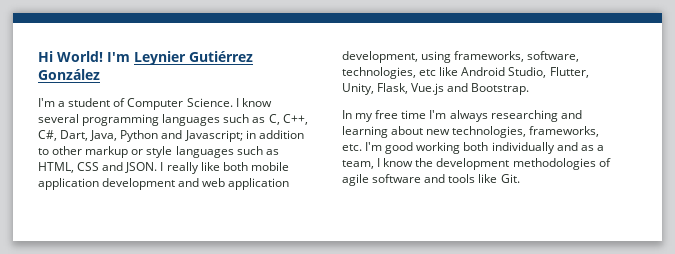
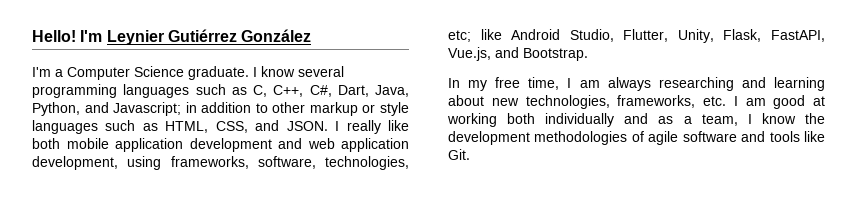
- Hi World!
+ Hello!
- I'm a student of Computer Science.
+ I'm a Computer Science graduate.
- I know several programming languages such as C, C++, C#, Dart, Java, Python and Javascript; in addition to other markup or style languages such as HTML, CSS and JSON.
+ I know several programming languages such as C, C++, C#, Dart, Java, Python, and Javascript; in addition to other markup or style languages such as HTML, CSS, and JSON.
- I really like both mobile application development and web application development, using frameworks, software, technologies, etc like Android Studio, Flutter, Unity, Flask, Vue.js and Bootstrap.
+ I really like both mobile application development and web application development, using frameworks, software, technologies, etc; like Android Studio, Flutter, Unity, Flask, FastAPI, Vue.js, and Bootstrap.
- In my free time I'm always researching and learning about new technologies, frameworks, etc. I'm good working both individually and as a team, I know the development methodologies of agile software and tools like Git.
+ In my free time, I am always researching and learning about new technologies, frameworks, etc. I am good at working both individually and as a team, I know the development methodologies of agile software and tools like Git.

